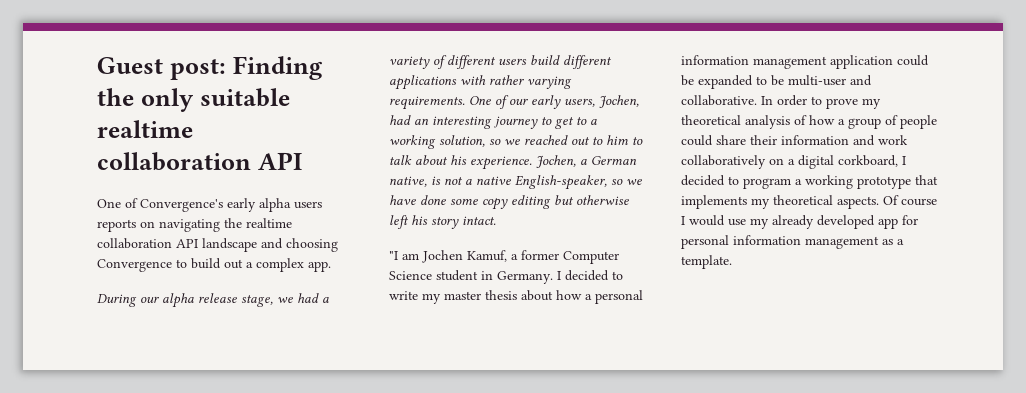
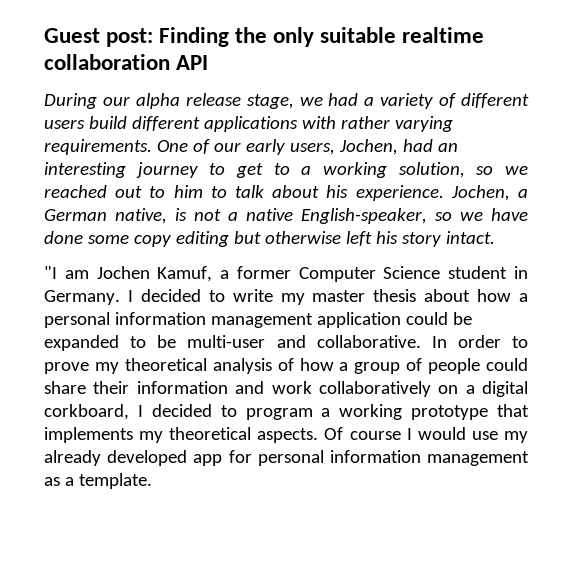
- One of Convergence's early alpha users reports on navigating the realtime collaboration API landscape and choosing Convergence to build out a complex app.

